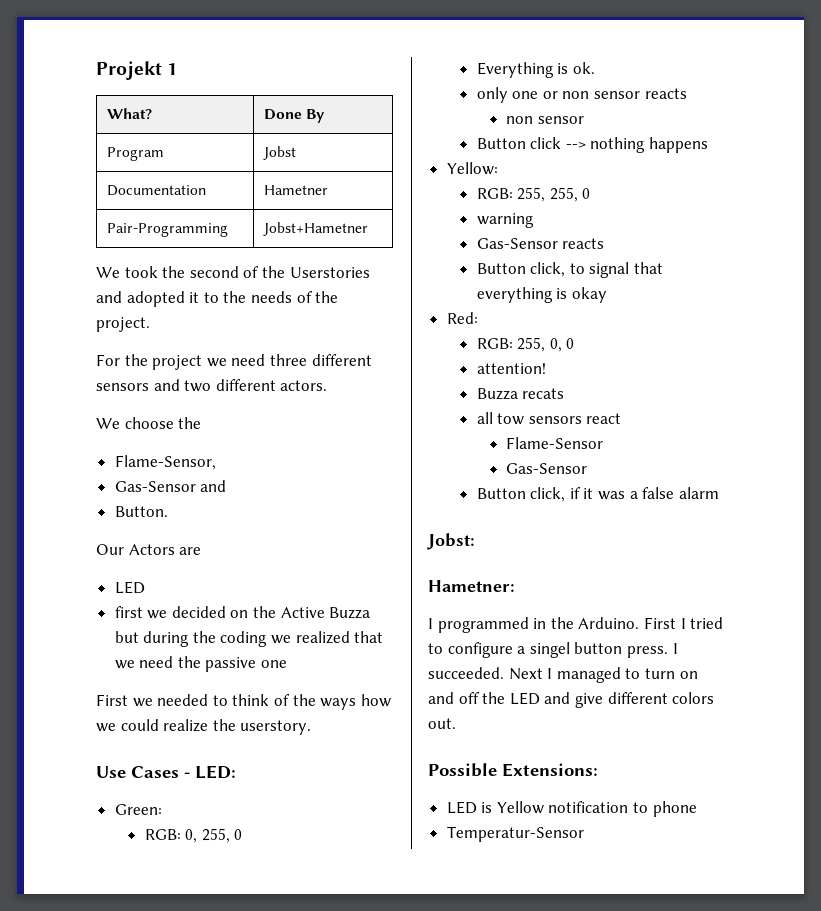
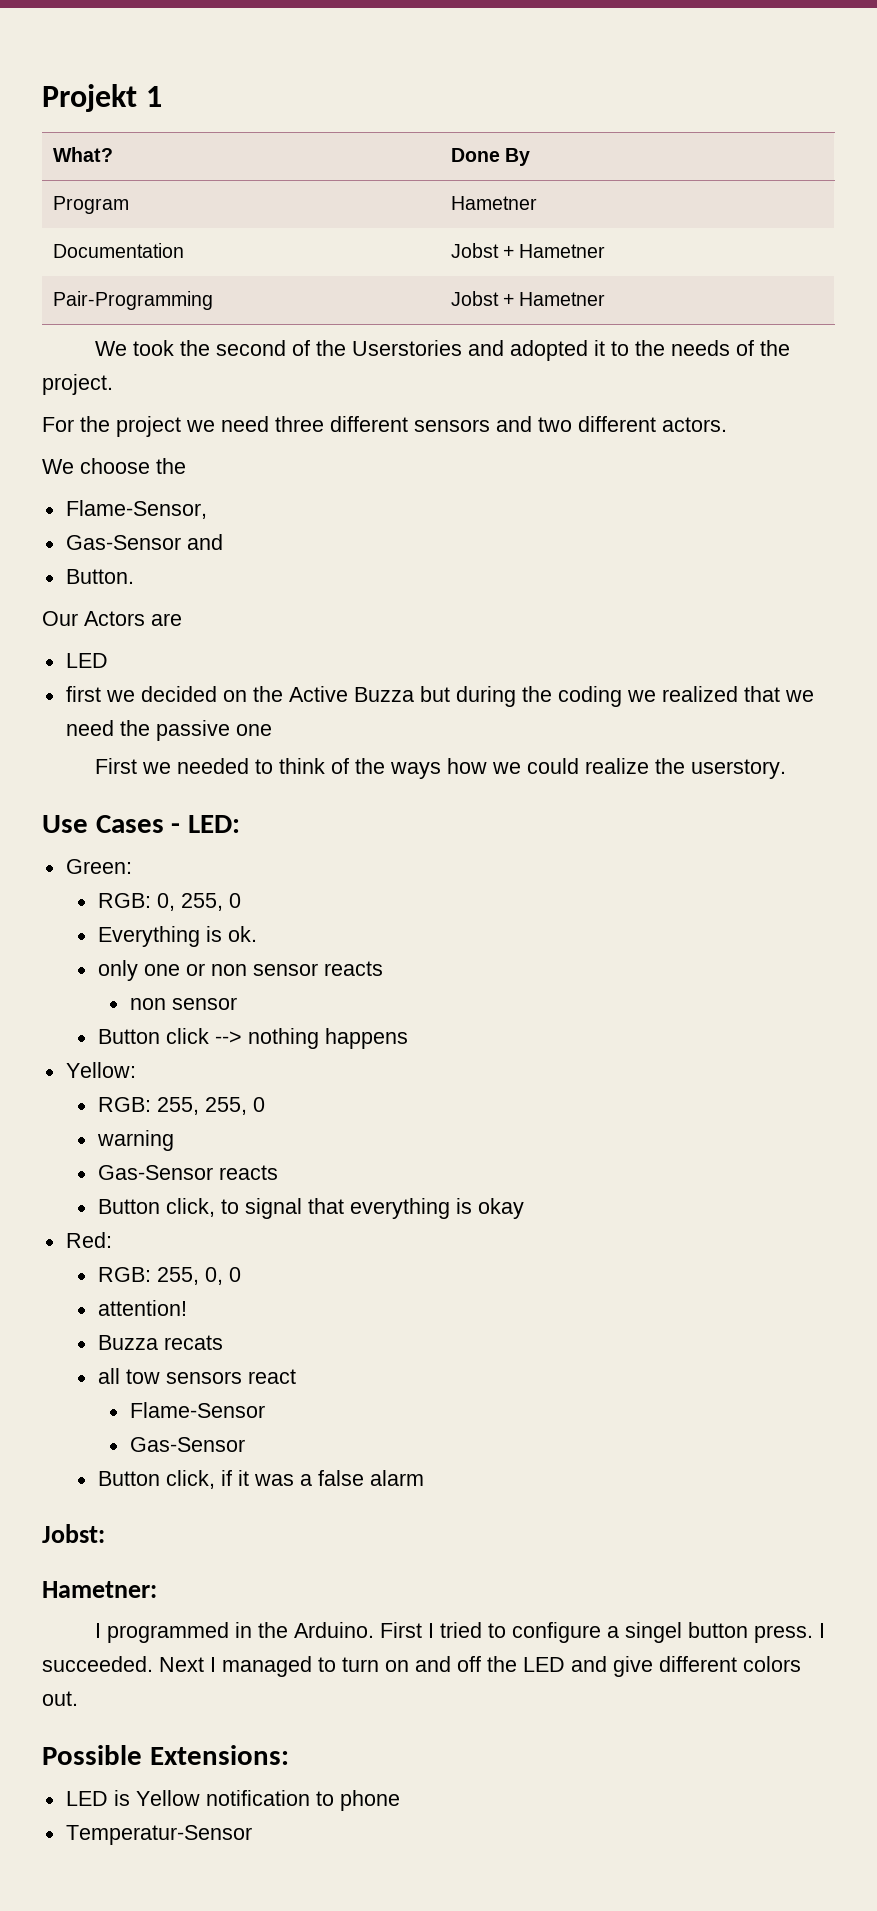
- Program | Jobst
+ Program | Hametner
- Documentation | Hametner
+ Documentation | Jobst + Hametner
- Pair-Programming | Jobst+Hametner
+ Pair-Programming | Jobst + Hametner

